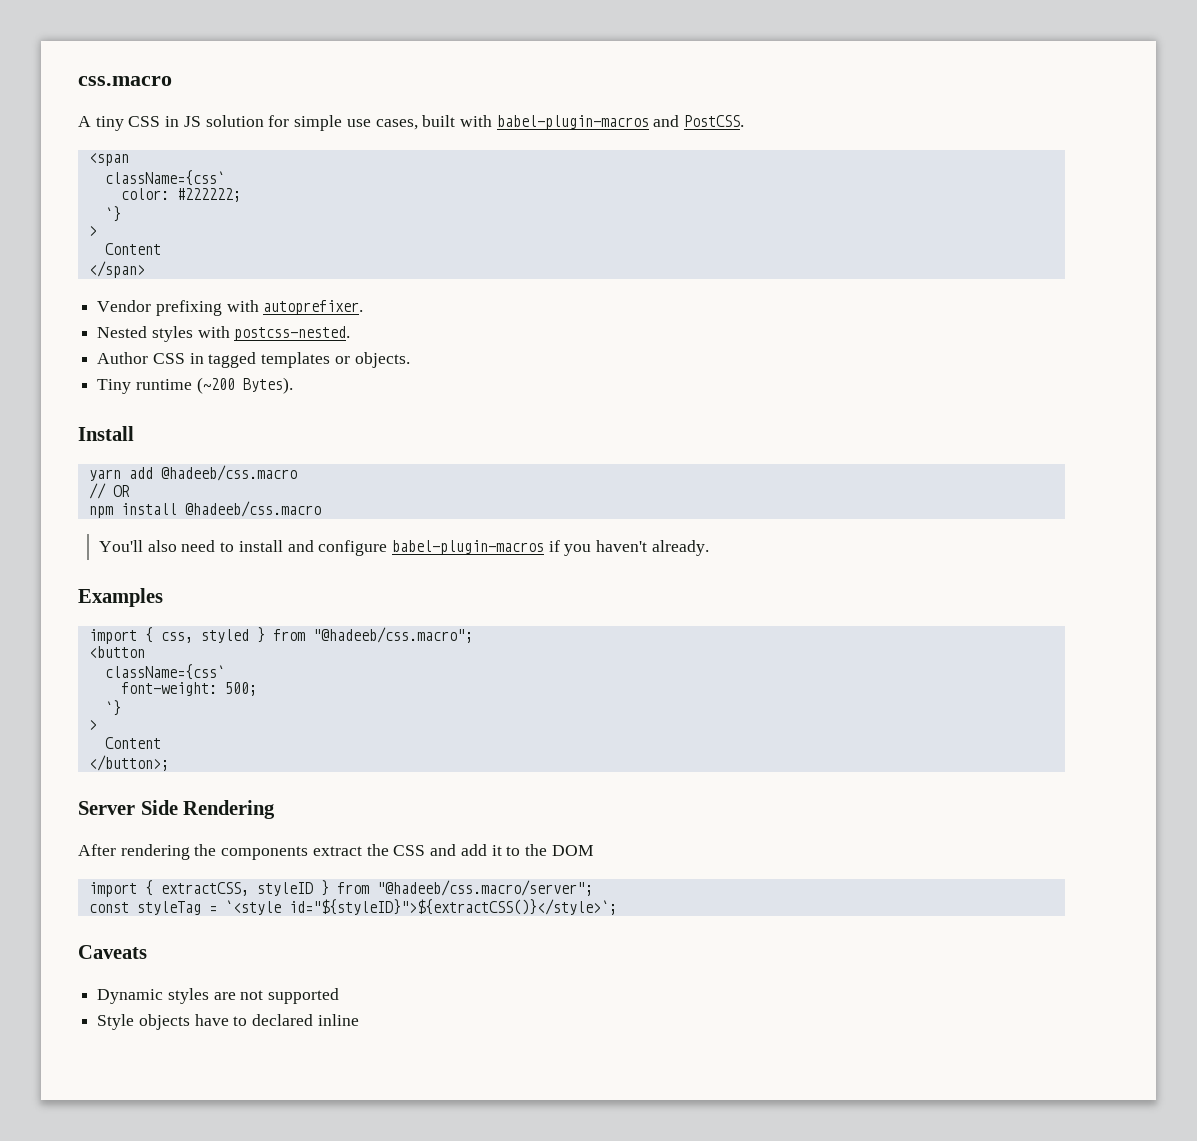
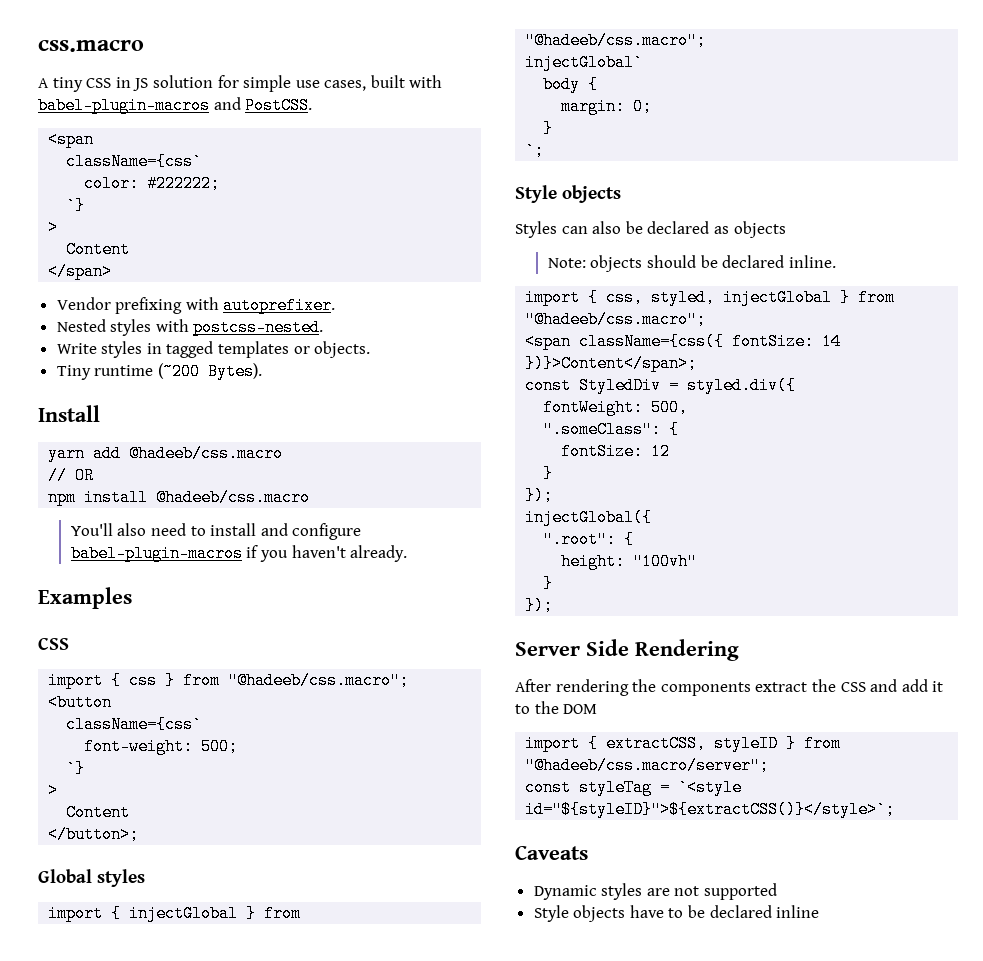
- Author CSS in tagged templates or objects.
+ Write styles in tagged templates or objects.
  Examples
- import { css, styled } from "@hadeeb/css.macro";
+ CSS
+ import { css } from "@hadeeb/css.macro";
+ Global styles
+ import { injectGlobal } from "@hadeeb/css.macro";
+ injectGlobal`
+ body {
+ margin: 0;
+ }
+ `;
+ Style objects
+ Styles can also be declared as objects
+ Note: objects should be declared inline.
+ import { css, styled, injectGlobal } from "@hadeeb/css.macro";
+ <span className={css({ fontSize: 14 })}>Content</span>;
+ const StyledDiv = styled.div({
+ fontWeight: 500,
+ ".someClass": {
+ fontSize: 12
+ }
+ });
+ injectGlobal({
+ ".root": {
+ height: "100vh"
+ }
+ });
- Style objects have to declared inline
+ Style objects have to be declared inline

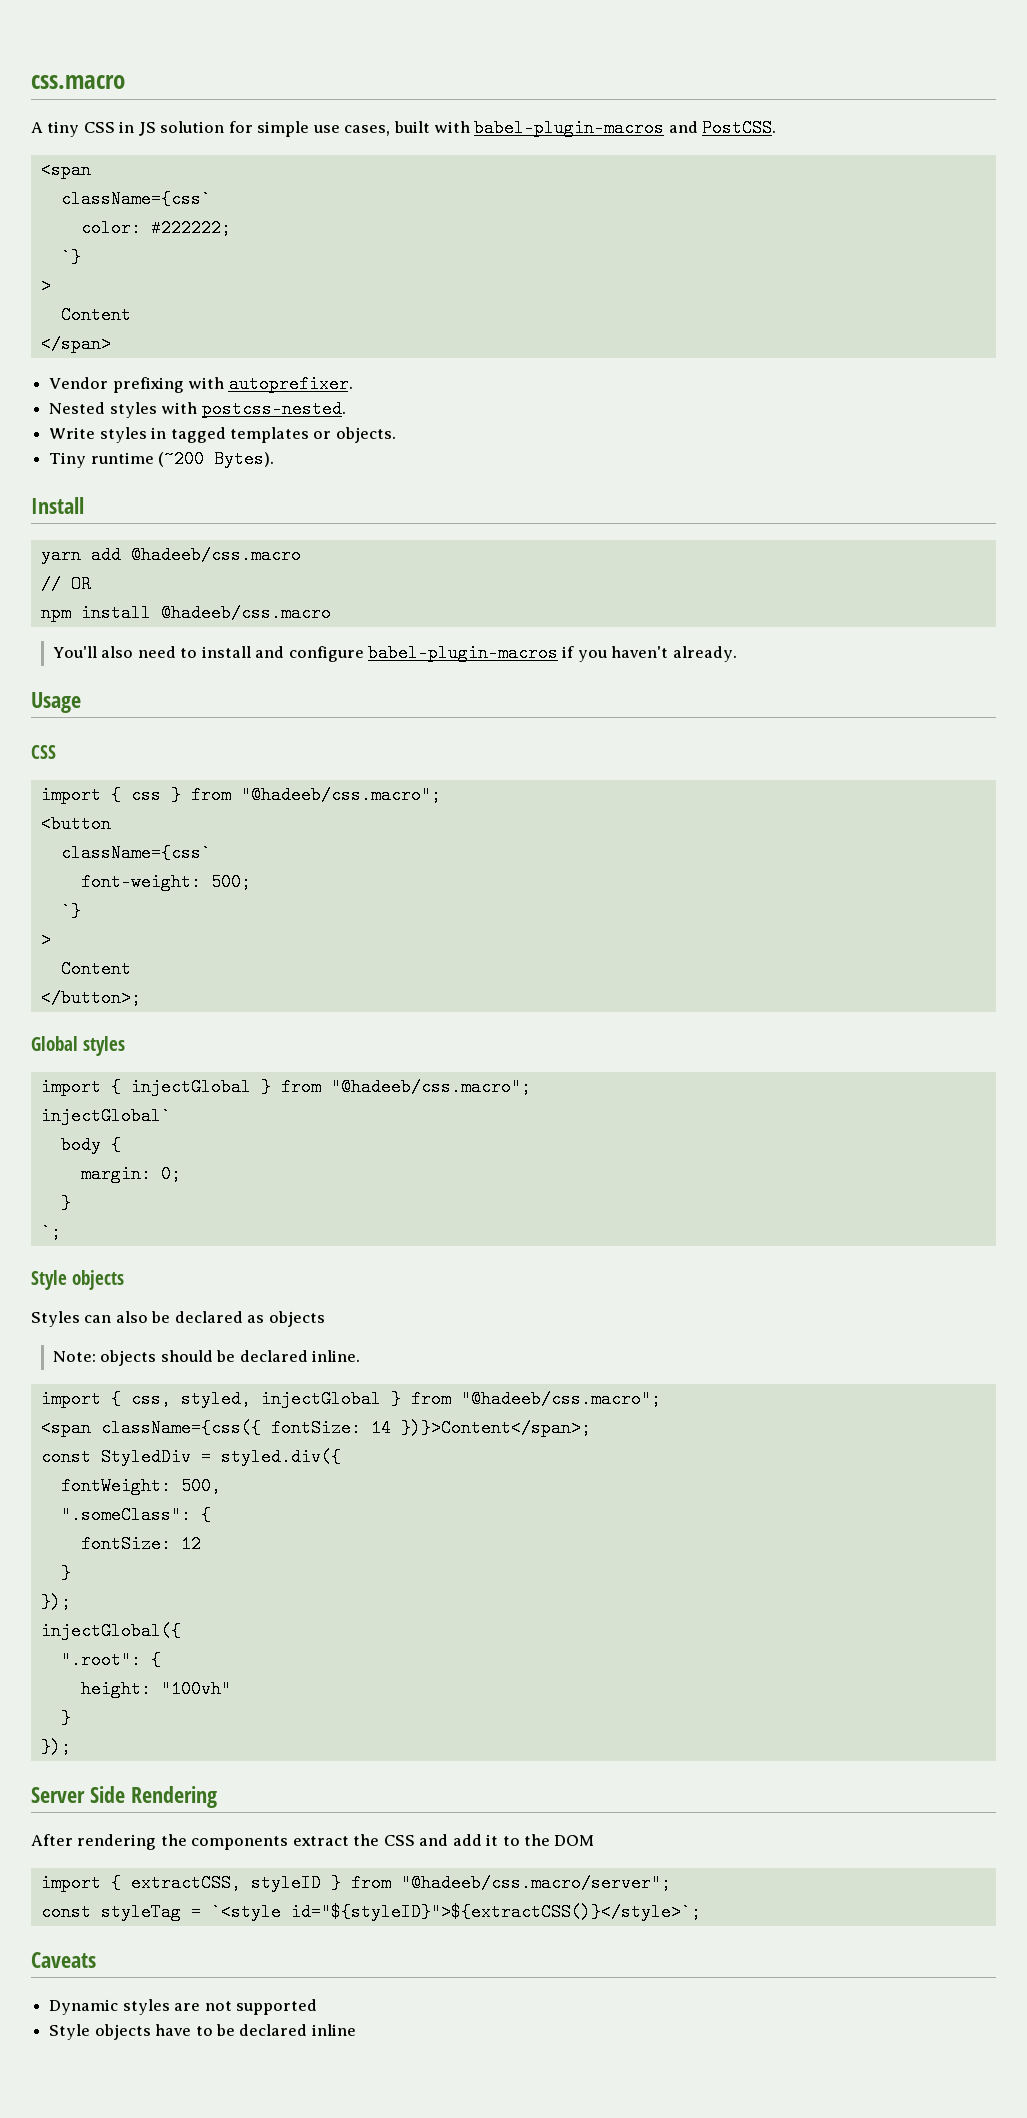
- Examples
+ Usage

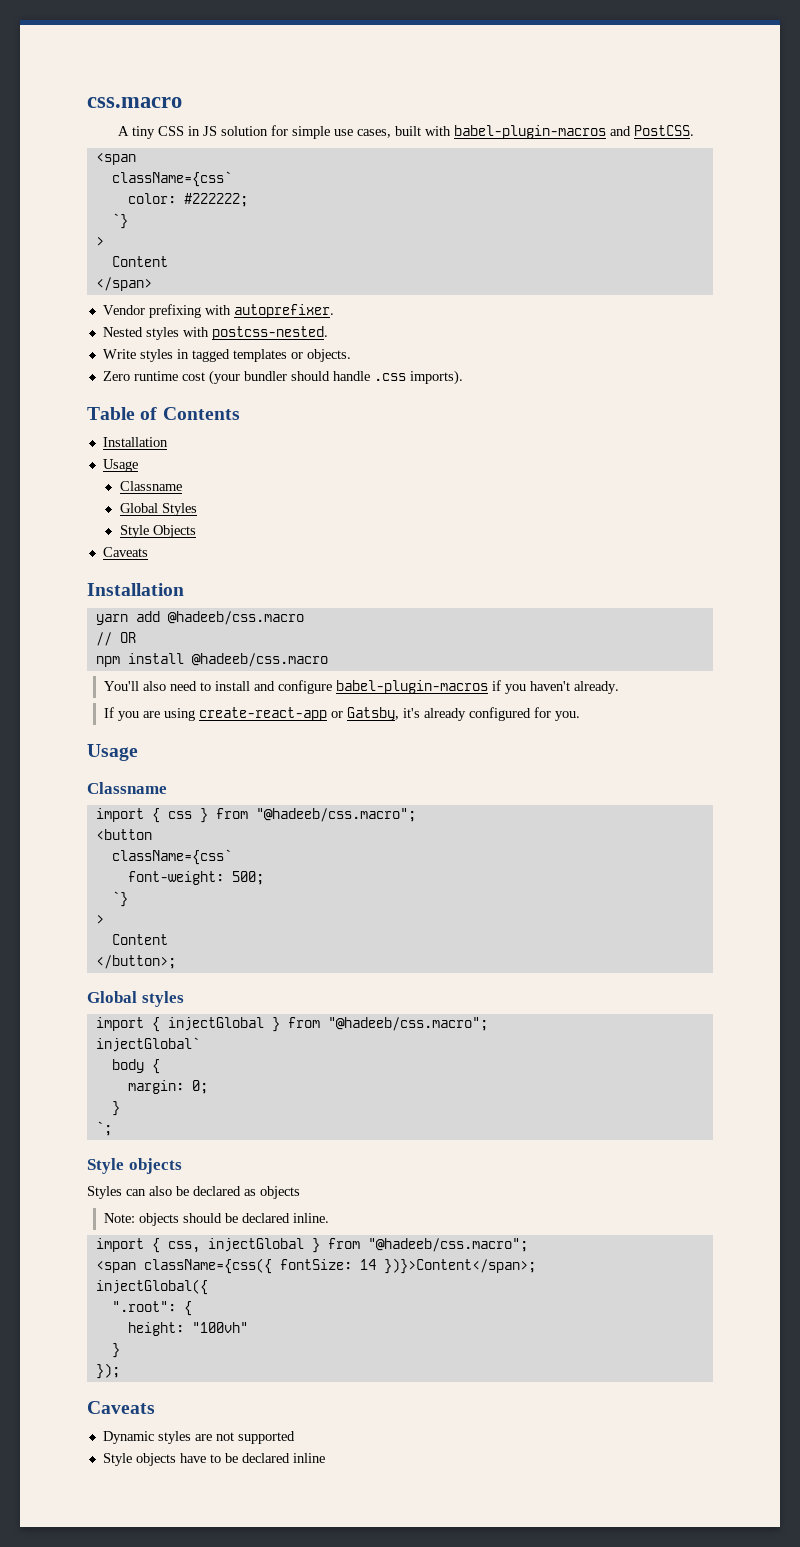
- Tiny runtime (~200 Bytes).
- Install
+ Zero runtime cost (your bundler should handle .css imports).
+ Table of Contents
+ Installation
+ Usage
+ Classname
+ Global Styles
+ Style Objects
+ Caveats
+ Installation
+ If you are using create-react-app or Gatsby, it's already configured for you.
  Usage
- CSS
+ Classname
- import { css, styled, injectGlobal } from "@hadeeb/css.macro";
+ import { css, injectGlobal } from "@hadeeb/css.macro";
- const StyledDiv = styled.div({
- fontWeight: 500,
- ".someClass": {
- fontSize: 12
- }
- });
- Server Side Rendering
- After rendering the components extract the CSS and add it to the DOM
- import { extractCSS, styleID } from "@hadeeb/css.macro/server";
- const styleTag = `<style id="${styleID}">${extractCSS()}</style>`;

